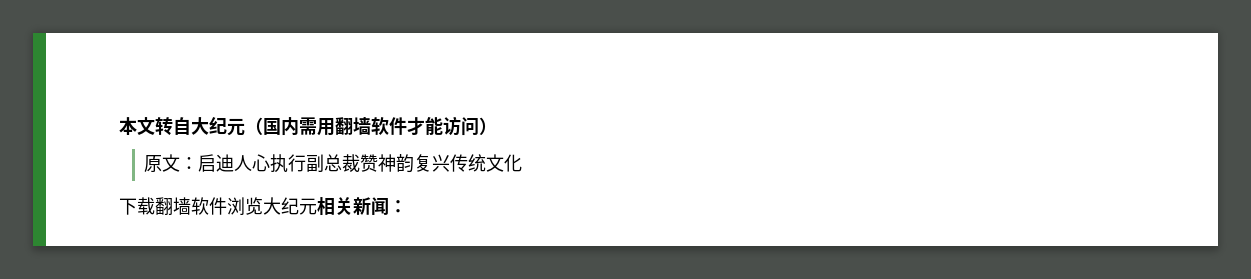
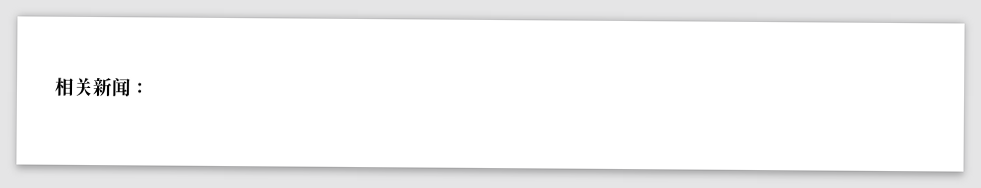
- 本文转自大纪元（国内需用翻墙软件才能访问）
- 原文：启迪人心执行副总裁赞神韵复兴传统文化
- 下载翻墙软件浏览大纪元相关新闻：
+ 相关新闻：

